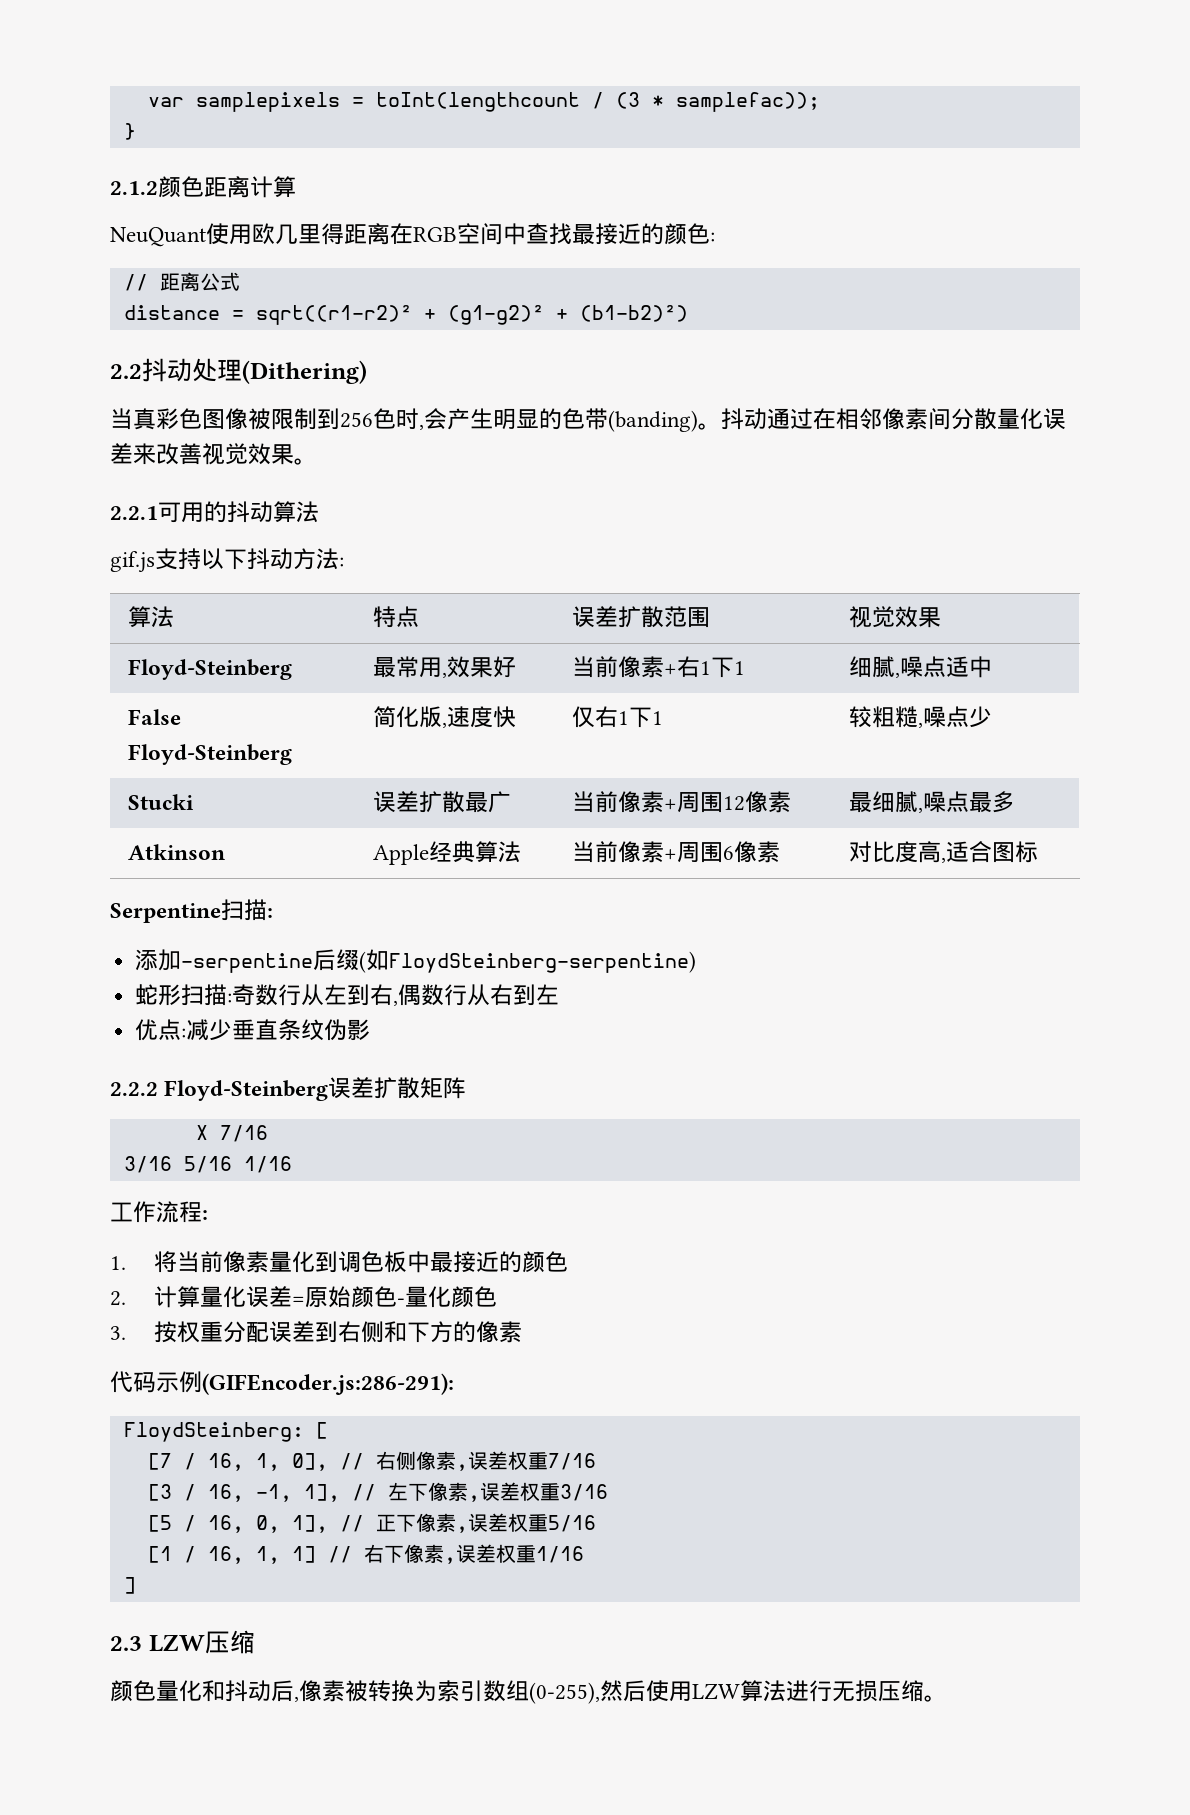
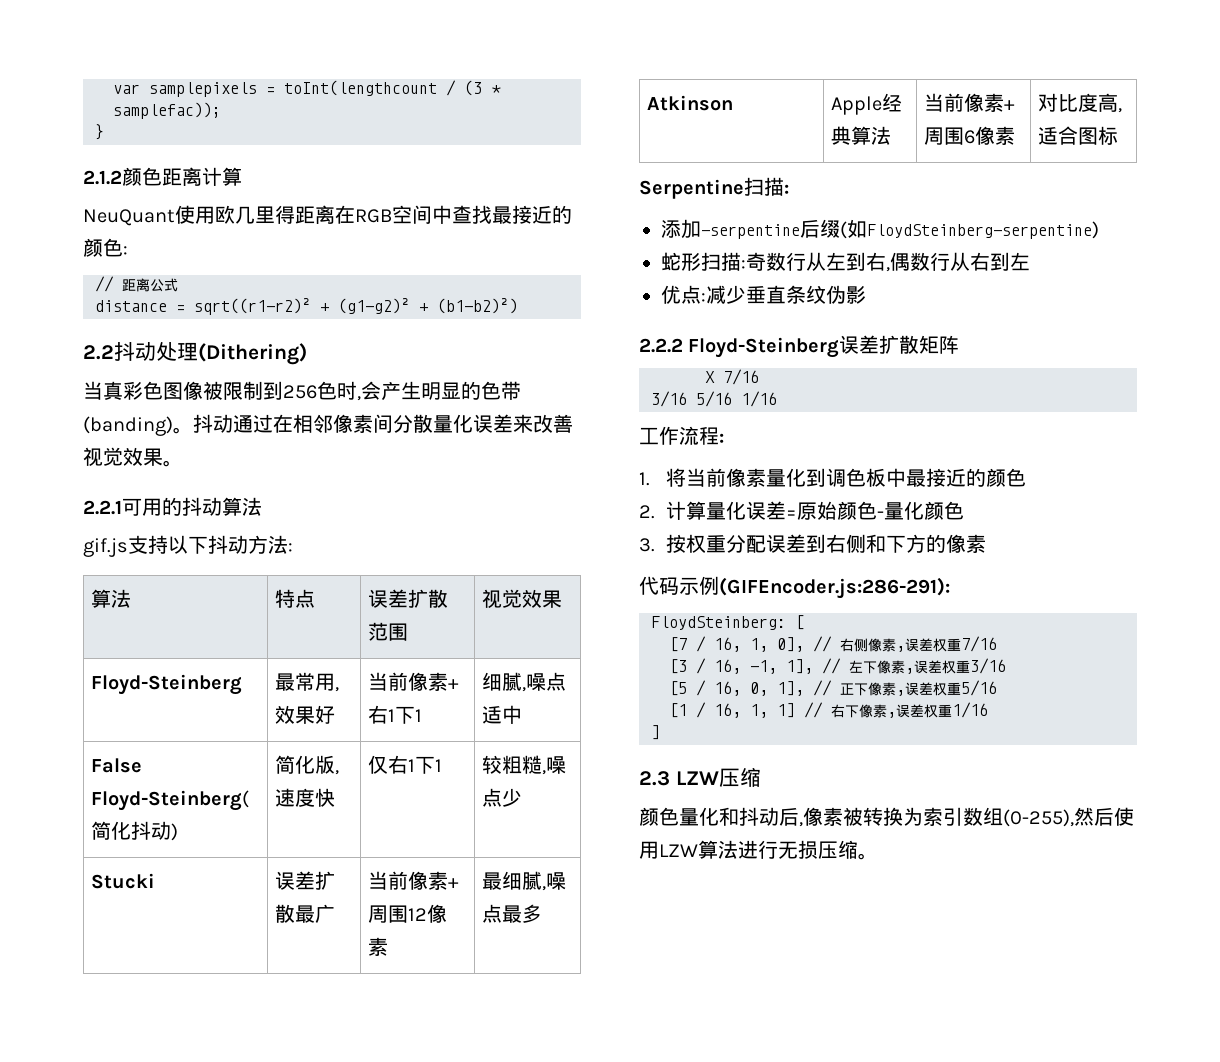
- False Floyd-Steinberg | 简化版,速度快 | 仅右1下1 | 较粗糙,噪点少
+ False Floyd-Steinberg(简化抖动) | 简化版,速度快 | 仅右1下1 | 较粗糙,噪点少

